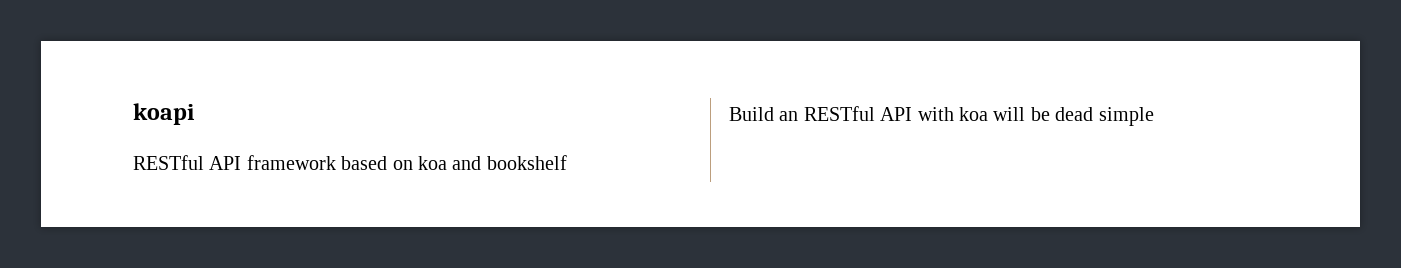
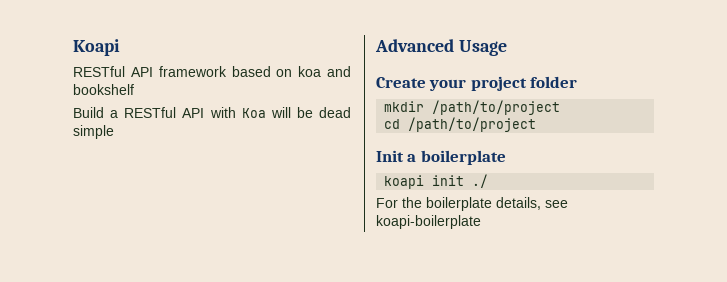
- koapi
+ Koapi
- Build an RESTful API with koa will be dead simple
+ Build a RESTful API with Koa will be dead simple
+ Advanced Usage
+ Create your project folder
+ mkdir /path/to/project
+ cd /path/to/project
+ Init a boilerplate
+ koapi init ./
+ For the boilerplate details, see koapi-boilerplate

